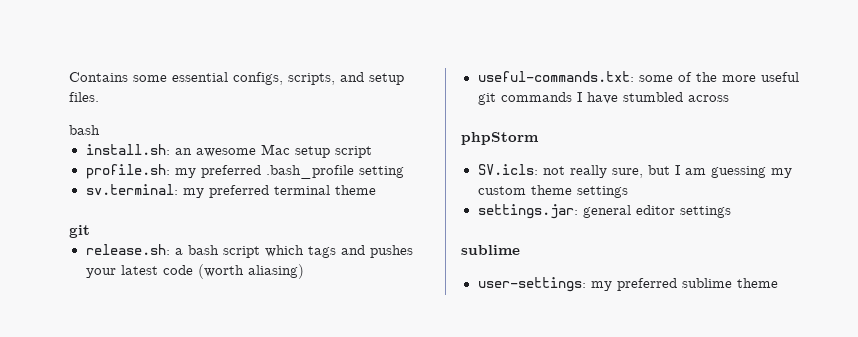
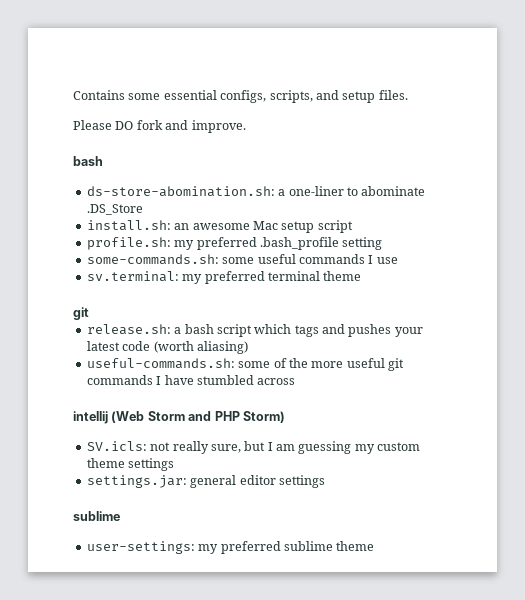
  Contains some essential configs, scripts, and setup files.
+ Please DO fork and improve.
  bash
+ ds-store-abomination.sh: a one-liner to abominate .DS_Store
+ some-commands.sh: some useful commands I use
- useful-commands.txt: some of the more useful git commands I have stumbled across
+ useful-commands.sh: some of the more useful git commands I have stumbled across
- phpStorm
+ intellij (Web Storm and PHP Storm)

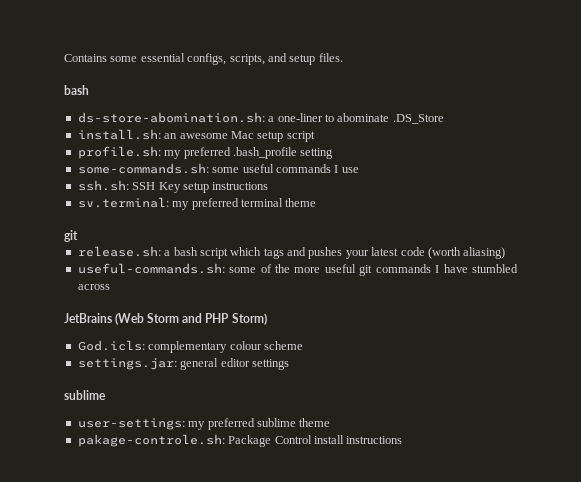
- Please DO fork and improve.
+ ssh.sh: SSH Key setup instructions
- intellij (Web Storm and PHP Storm)
+ JetBrains (Web Storm and PHP Storm)
- SV.icls: not really sure, but I am guessing my custom theme settings
+ God.icls: complementary colour scheme
+ pakage-controle.sh: Package Control install instructions

